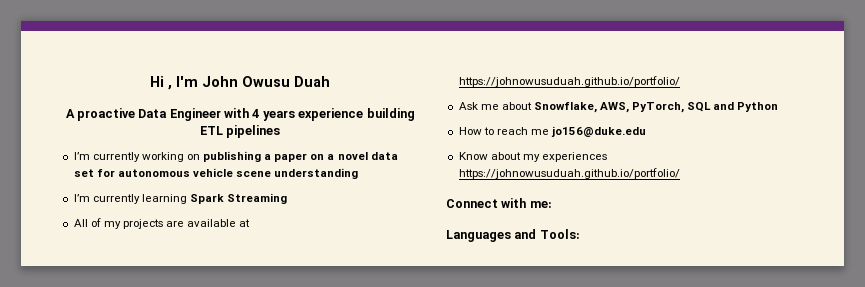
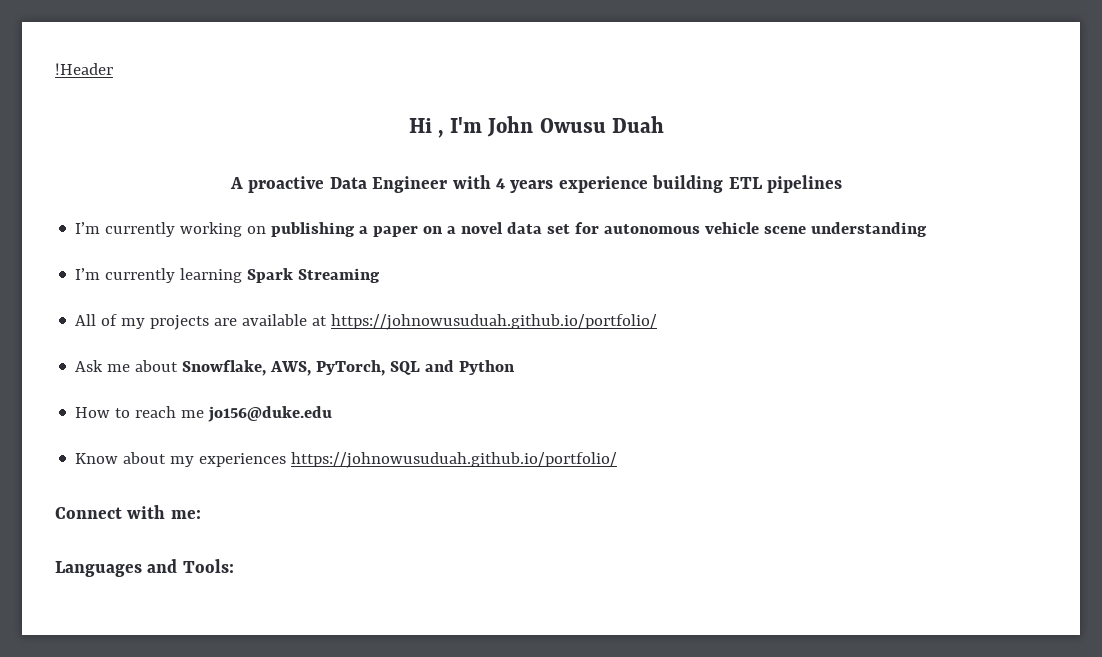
+ !Header

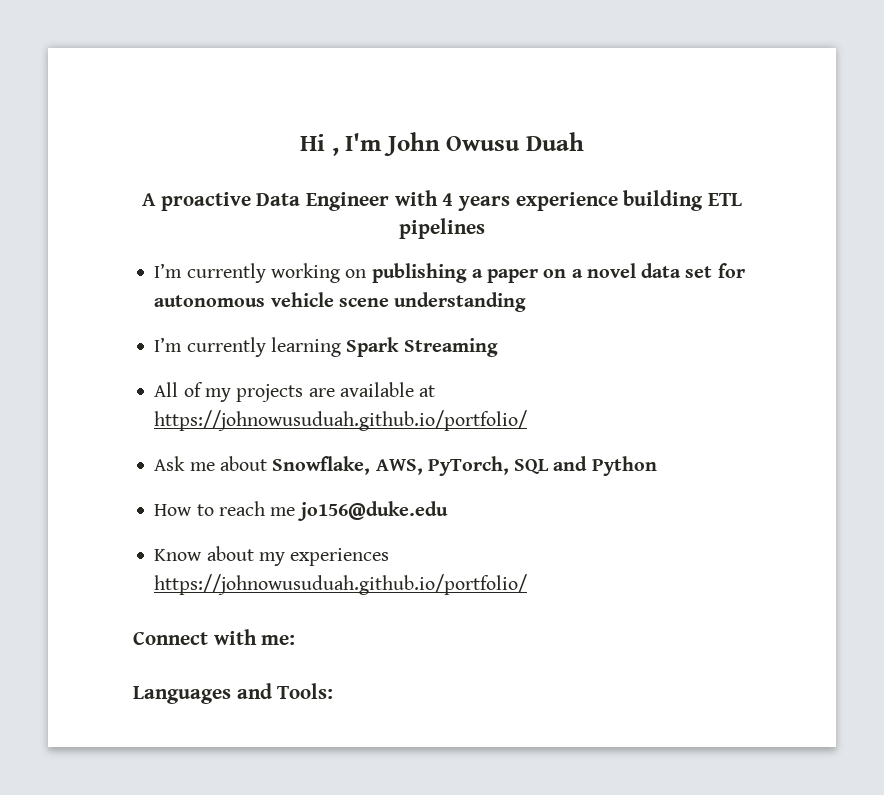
- !Header

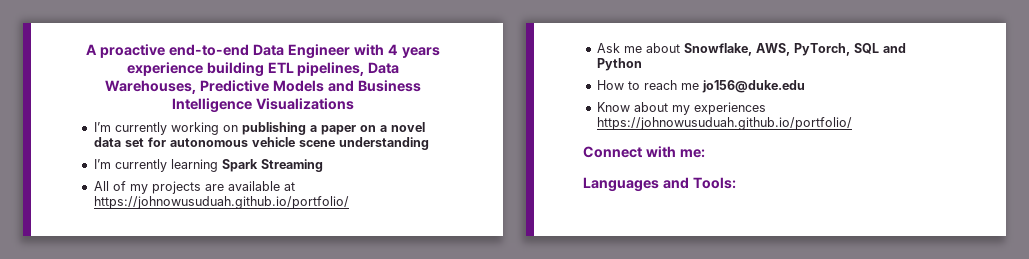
- Hi , I'm John Owusu Duah
- A proactive Data Engineer with 4 years experience building ETL pipelines
+ A proactive end-to-end Data Engineer with 4 years experience building ETL pipelines, Data Warehouses, Predictive Models and Business Intelligence Visualizations

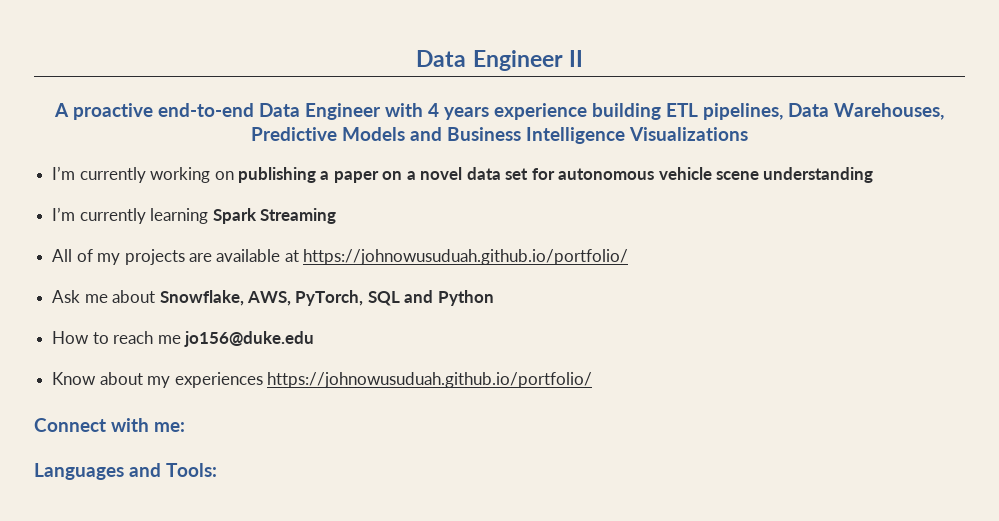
+ Data Engineer II

